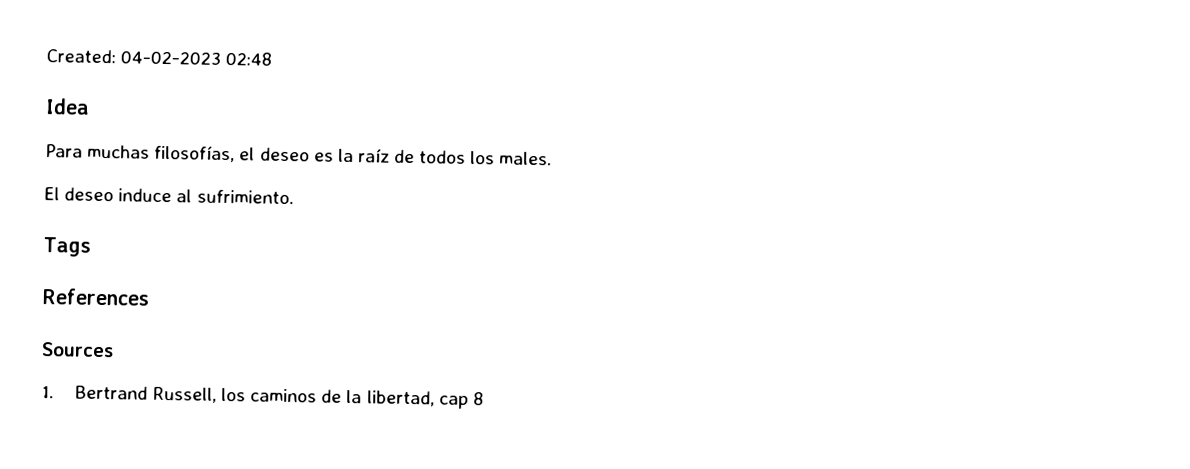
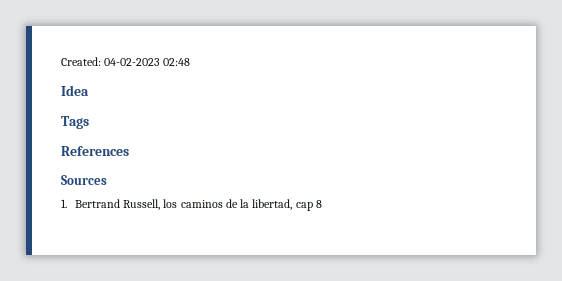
- Para muchas filosofías, el deseo es la raíz de todos los males.
- El deseo induce al sufrimiento.

